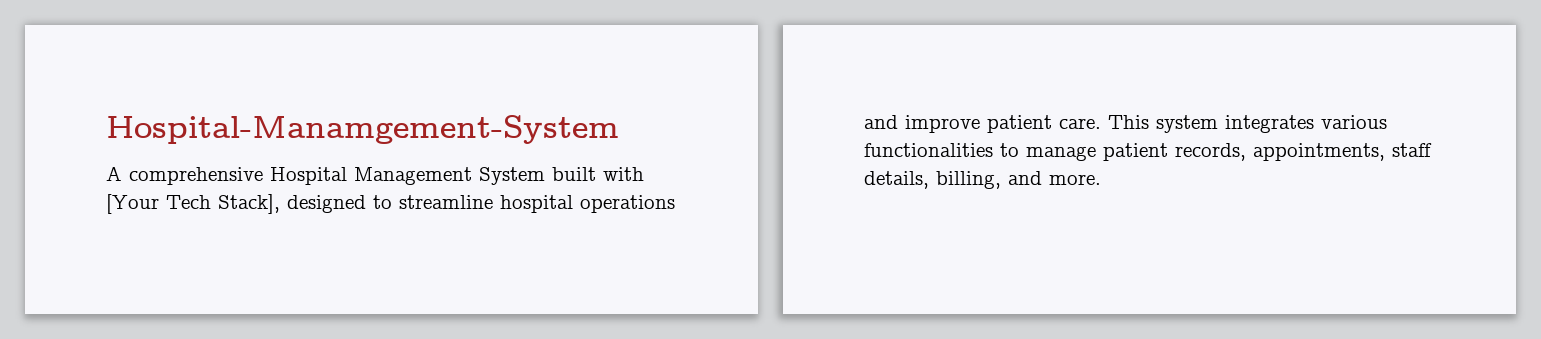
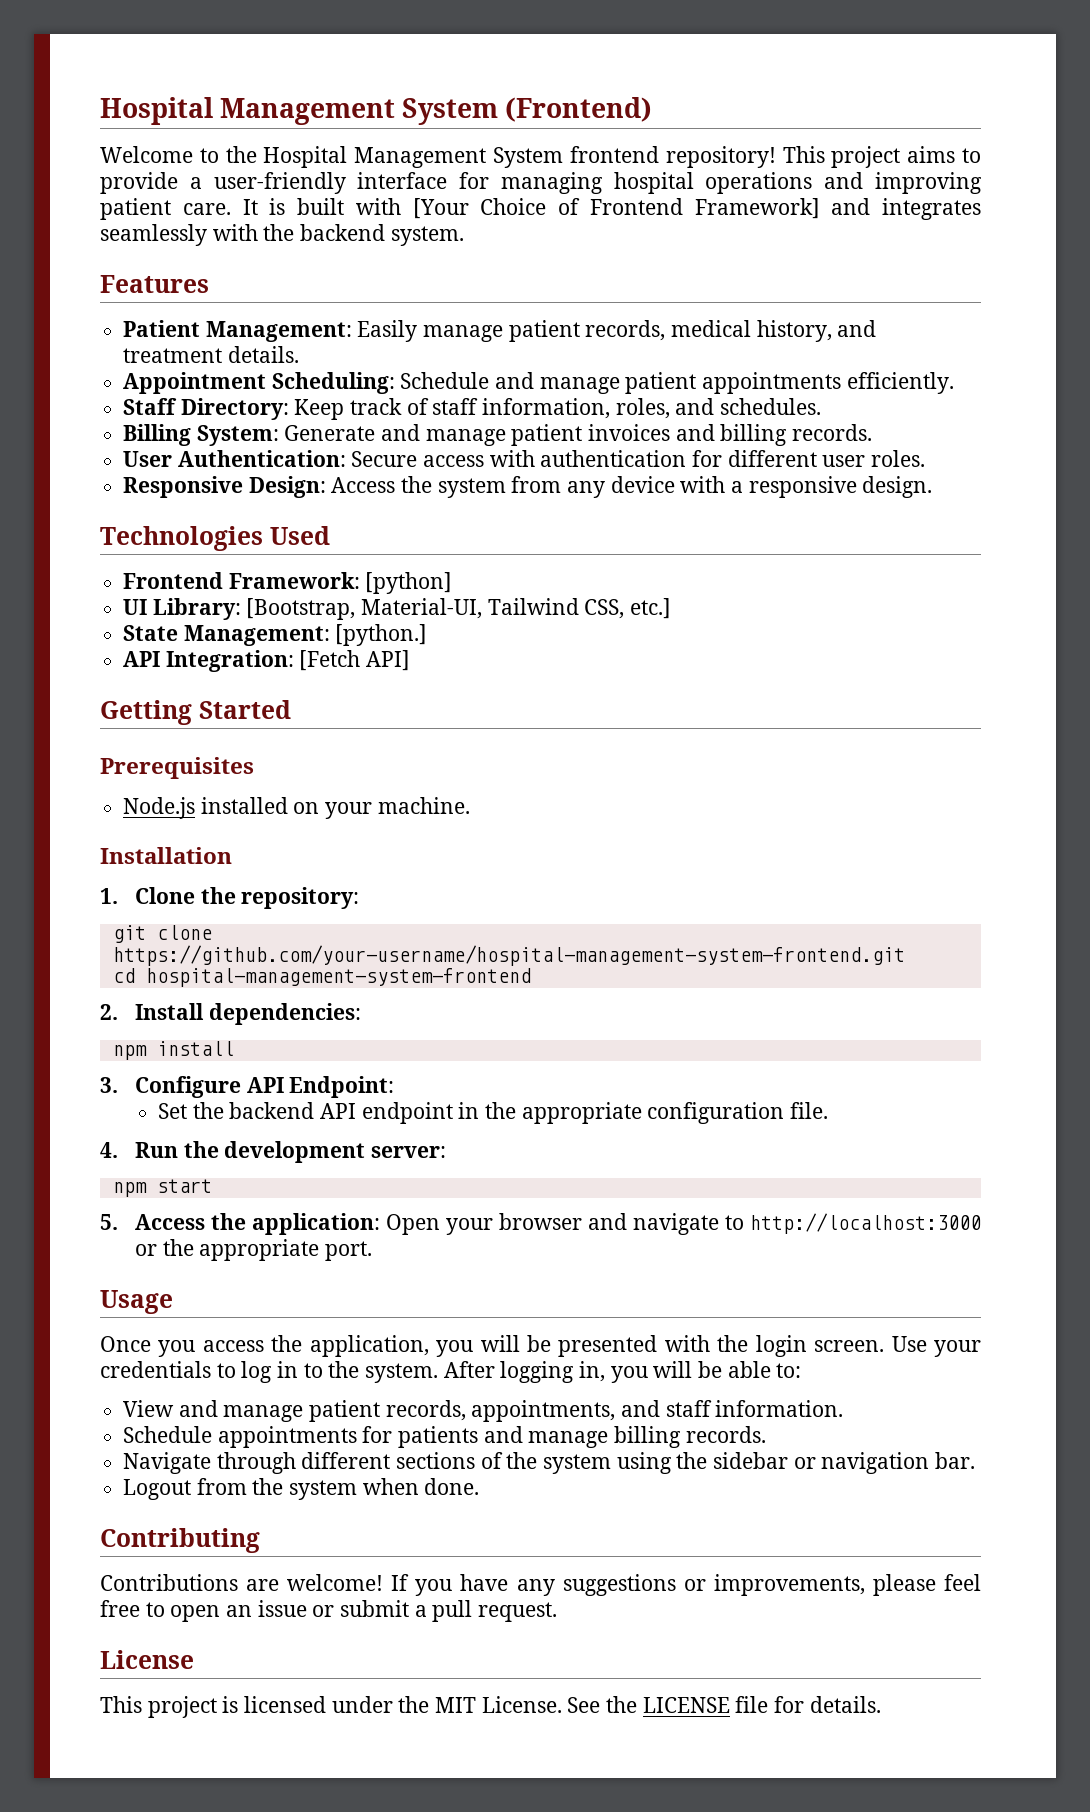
- Hospital-Manamgement-System
- A comprehensive Hospital Management System built with [Your Tech Stack], designed to streamline hospital operations and improve patient care. This system integrates various functionalities to manage patient records, appointments, staff details, billing, and more.
+ Hospital Management System (Frontend)
+ Welcome to the Hospital Management System frontend repository! This project aims to provide a user-friendly interface for managing hospital operations and improving patient care. It is built with [Your Choice of Frontend Framework] and integrates seamlessly with the backend system.
+ Features
+ Patient Management: Easily manage patient records, medical history, and treatment details.
+ Appointment Scheduling: Schedule and manage patient appointments efficiently.
+ Staff Directory: Keep track of staff information, roles, and schedules.
+ Billing System: Generate and manage patient invoices and billing records.
+ User Authentication: Secure access with authentication for different user roles.
+ Responsive Design: Access the system from any device with a responsive design.
+ Technologies Used
+ Frontend Framework: [python]
+ UI Library: [Bootstrap, Material-UI, Tailwind CSS, etc.]
+ State Management: [python.]
+ API Integration: [Fetch API]
+ Getting Started
+ Prerequisites
+ Node.js installed on your machine.
+ Installation
+ 1. Clone the repository:
+ git clone https://github.com/your-username/hospital-management-system-frontend.git
+ cd hospital-management-system-frontend
+ 2. Install dependencies:
+ npm install
+ 3. Configure API Endpoint:
+ Set the backend API endpoint in the appropriate configuration file.
+ 4. Run the development server:
+ npm start
+ 5. Access the application: Open your browser and navigate to http://localhost:3000 or the appropriate port.
+ Usage
+ Once you access the application, you will be presented with the login screen. Use your credentials to log in to the system. After logging in, you will be able to:
+ View and manage patient records, appointments, and staff information.
+ Schedule appointments for patients and manage billing records.
+ Navigate through different sections of the system using the sidebar or navigation bar.
+ Logout from the system when done.
+ Contributing
+ Contributions are welcome! If you have any suggestions or improvements, please feel free to open an issue or submit a pull request.
+ License
+ This project is licensed under the MIT License. See the LICENSE file for details.

